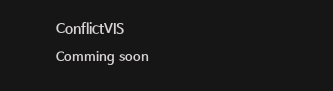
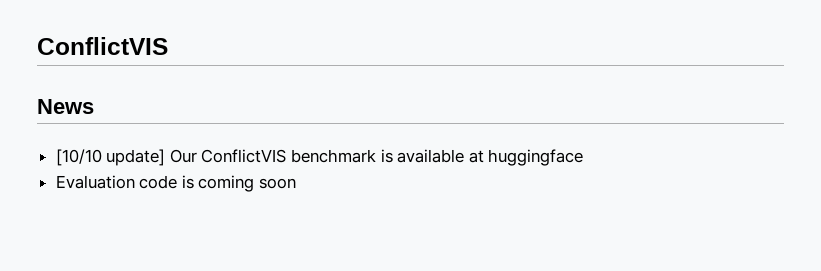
- Comming soon
+ News
+ [10/10 update] Our ConflictVIS benchmark is available at huggingface
+ Evaluation code is coming soon

